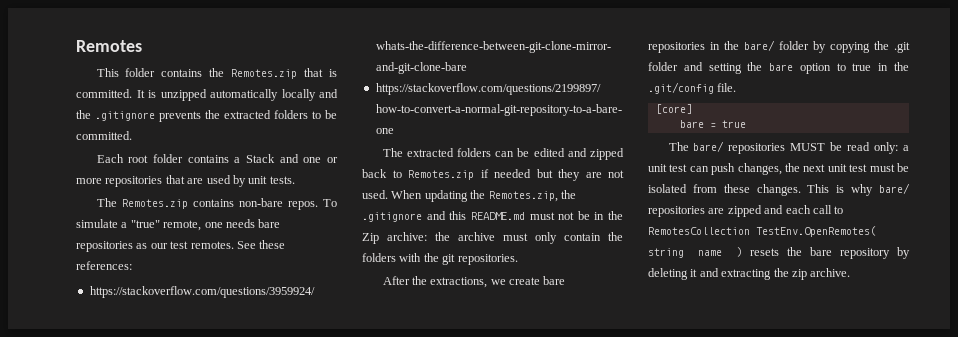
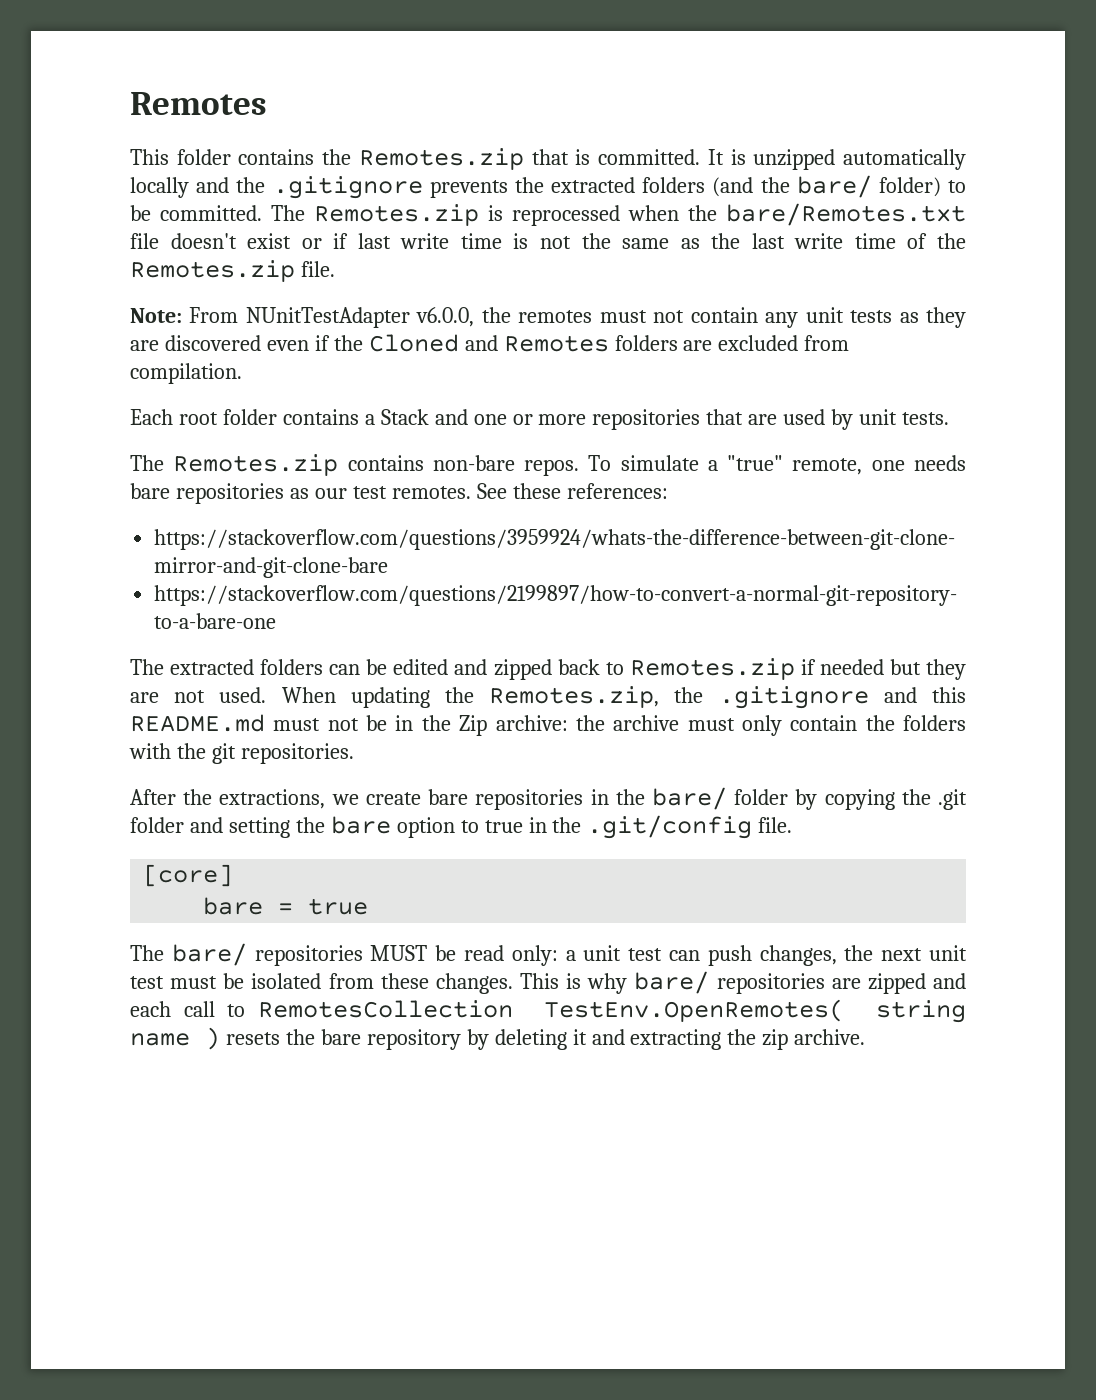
- It is unzipped automatically locally and the .gitignore prevents the extracted folders to be committed.
+ It is unzipped automatically locally and the .gitignore prevents the extracted folders (and the bare/ folder) to be committed. The Remotes.zip is reprocessed when the bare/Remotes.txt file doesn't exist or if last write time is not the same as the last write time of the Remotes.zip file.
+ Note: From NUnitTestAdapter v6.0.0, the remotes must not contain any unit tests as they are discovered even if the Cloned and Remotes folders are excluded from compilation.

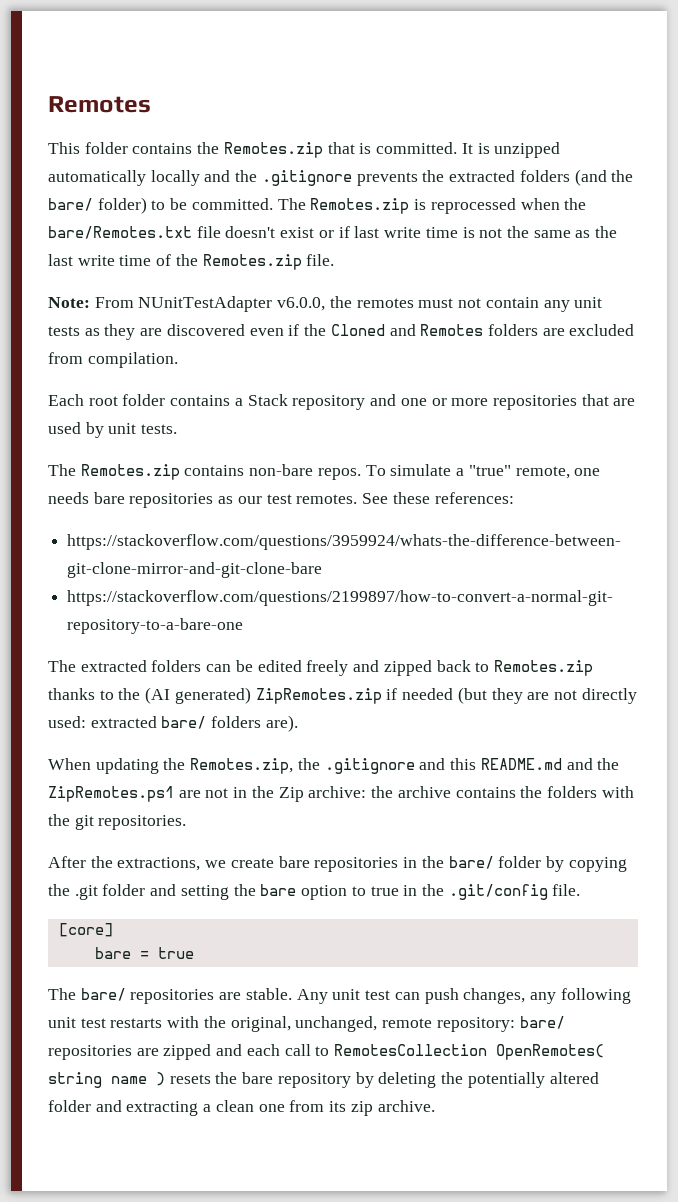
- Each root folder contains a Stack and one or more repositories that are used by unit tests.
+ Each root folder contains a Stack repository and one or more repositories that are used by unit tests.
- The extracted folders can be edited and zipped back to Remotes.zip if needed but they are not used. When updating the Remotes.zip, the .gitignore and this README.md must not be in the Zip archive: the archive must only contain the folders with the git repositories.
+ The extracted folders can be edited freely and zipped back to Remotes.zip thanks to the (AI generated) ZipRemotes.zip if needed (but they are not directly used: extracted bare/ folders are).
+ When updating the Remotes.zip, the .gitignore and this README.md and the ZipRemotes.ps1 are not in the Zip archive: the archive contains the folders with the git repositories.
- The bare/ repositories MUST be read only: a unit test can push changes, the next unit test must be isolated from these changes. This is why bare/ repositories are zipped and each call to RemotesCollection TestEnv.OpenRemotes( string name ) resets the bare repository by deleting it and extracting the zip archive.
+ The bare/ repositories are stable. Any unit test can push changes, any following unit test restarts with the original, unchanged, remote repository: bare/ repositories are zipped and each call to RemotesCollection OpenRemotes( string name ) resets the bare repository by deleting the potentially altered folder and extracting a clean one from its zip archive.

